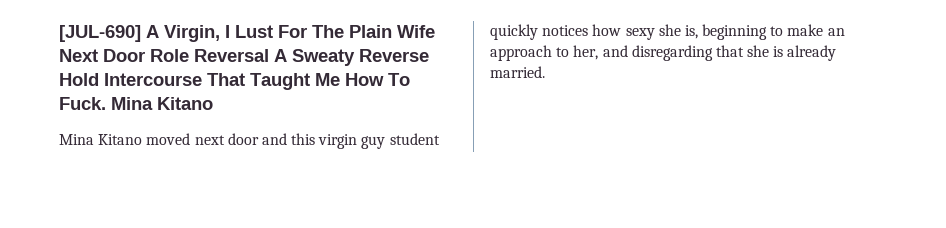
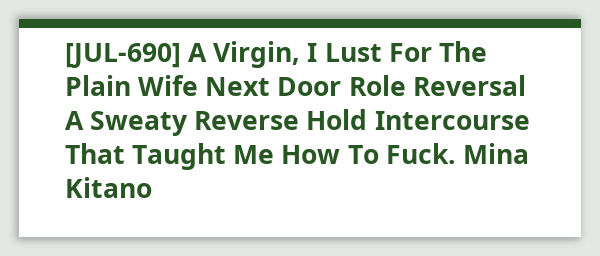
- Mina Kitano moved next door and this virgin guy student quickly notices how sexy she is, beginning to make an approach to her, and disregarding that she is already married.

